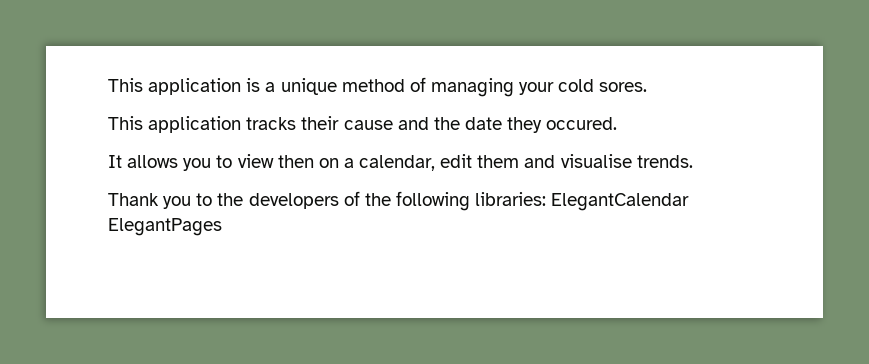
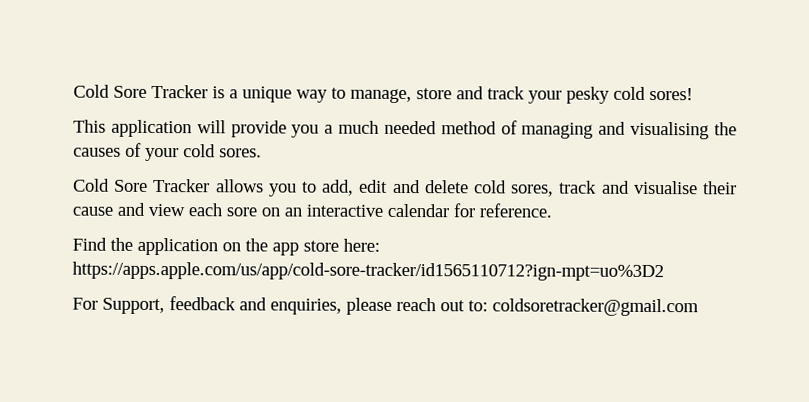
- This application is a unique method of managing your cold sores.
- This application tracks their cause and the date they occured.
- It allows you to view then on a calendar, edit them and visualise trends.
- Thank you to the developers of the following libraries: ElegantCalendar ElegantPages
+ Cold Sore Tracker is a unique way to manage, store and track your pesky cold sores!
+ This application will provide you a much needed method of managing and visualising the causes of your cold sores.
+ Cold Sore Tracker allows you to add, edit and delete cold sores, track and visualise their cause and view each sore on an interactive calendar for reference.
+ Find the application on the app store here: https://apps.apple.com/us/app/cold-sore-tracker/id1565110712?ign-mpt=uo%3D2
+ For Support, feedback and enquiries, please reach out to: coldsoretracker@gmail.com

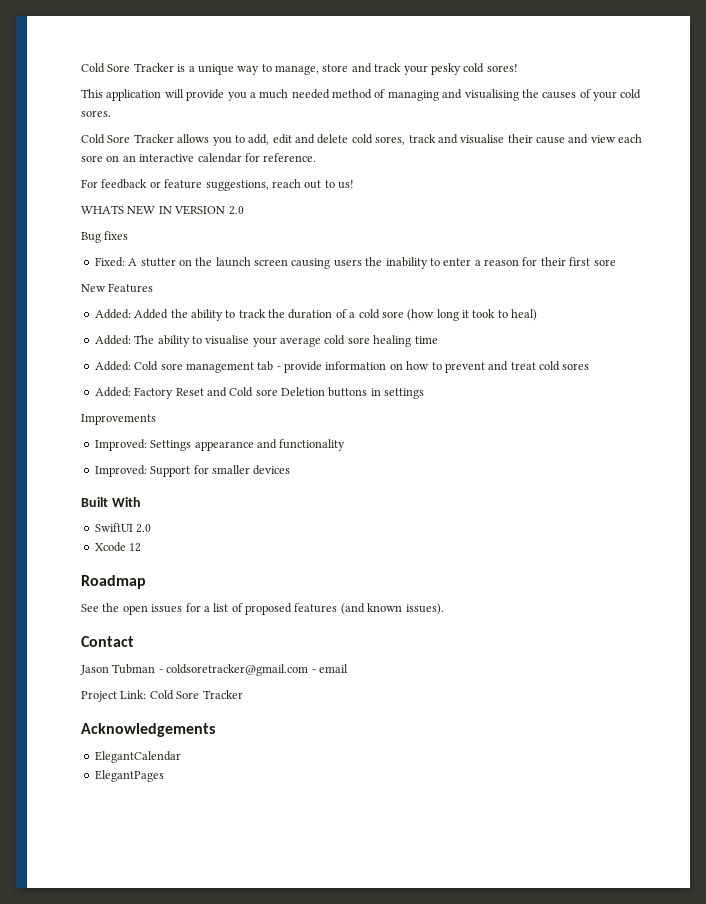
- Find the application on the app store here: https://apps.apple.com/us/app/cold-sore-tracker/id1565110712?ign-mpt=uo%3D2
- For Support, feedback and enquiries, please reach out to: coldsoretracker@gmail.com
+ For feedback or feature suggestions, reach out to us!
+ WHATS NEW IN VERSION 2.0
+ Bug fixes
+ Fixed: A stutter on the launch screen causing users the inability to enter a reason for their first sore
+ New Features
+ Added: Added the ability to track the duration of a cold sore (how long it took to heal)
+ Added: The ability to visualise your average cold sore healing time
+ Added: Cold sore management tab - provide information on how to prevent and treat cold sores
+ Added: Factory Reset and Cold sore Deletion buttons in settings
+ Improvements
+ Improved: Settings appearance and functionality
+ Improved: Support for smaller devices
+ Built With
+ SwiftUI 2.0
+ Xcode 12
+ Roadmap
+ See the open issues for a list of proposed features (and known issues).
+ Contact
+ Jason Tubman - coldsoretracker@gmail.com - email
+ Project Link: Cold Sore Tracker
+ Acknowledgements
+ ElegantCalendar
+ ElegantPages

